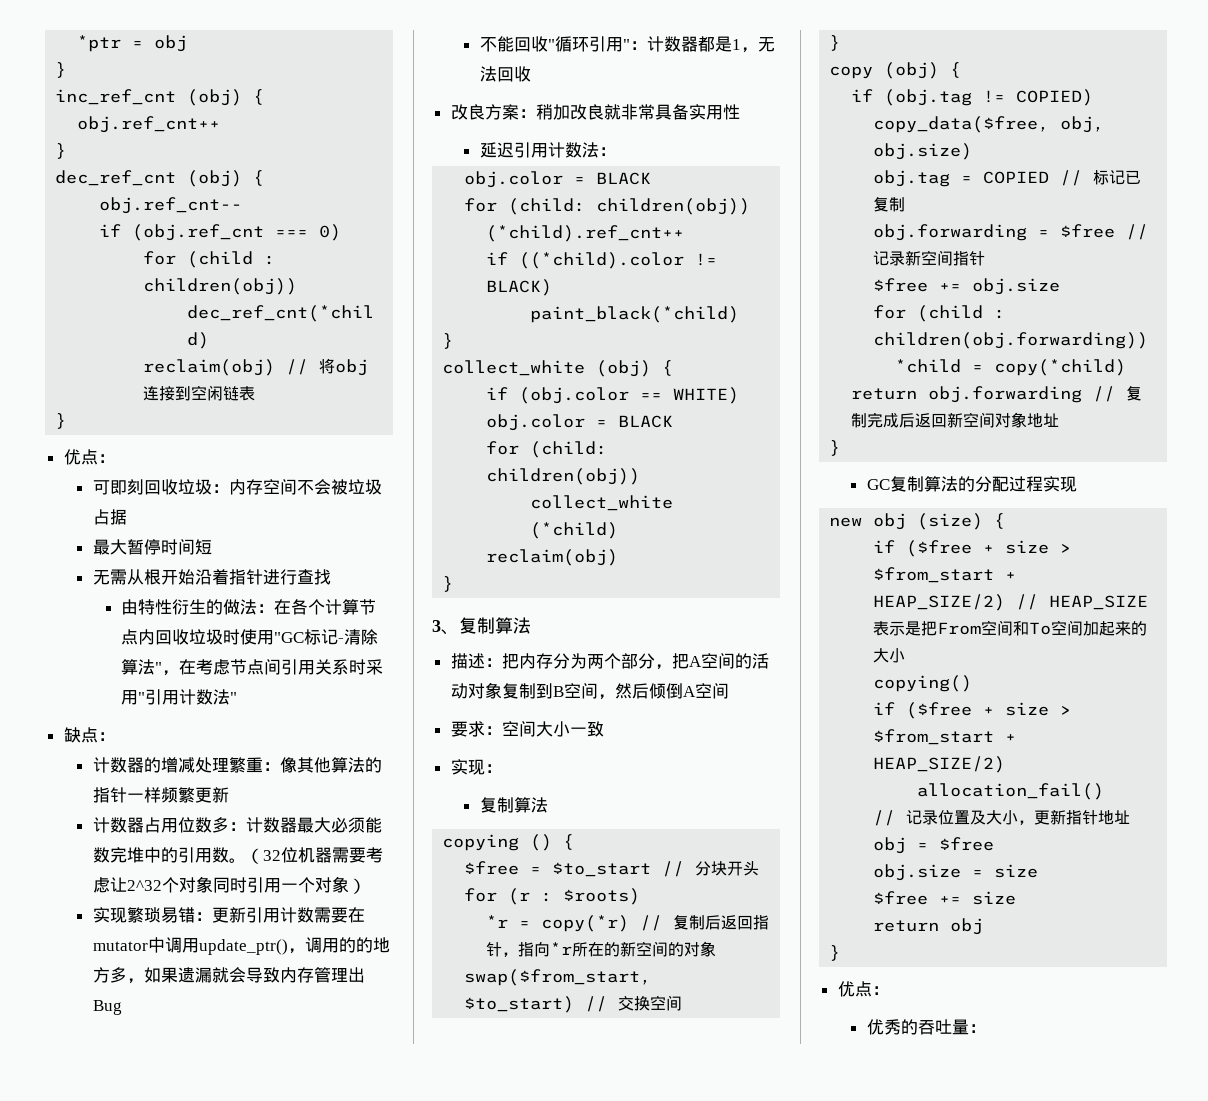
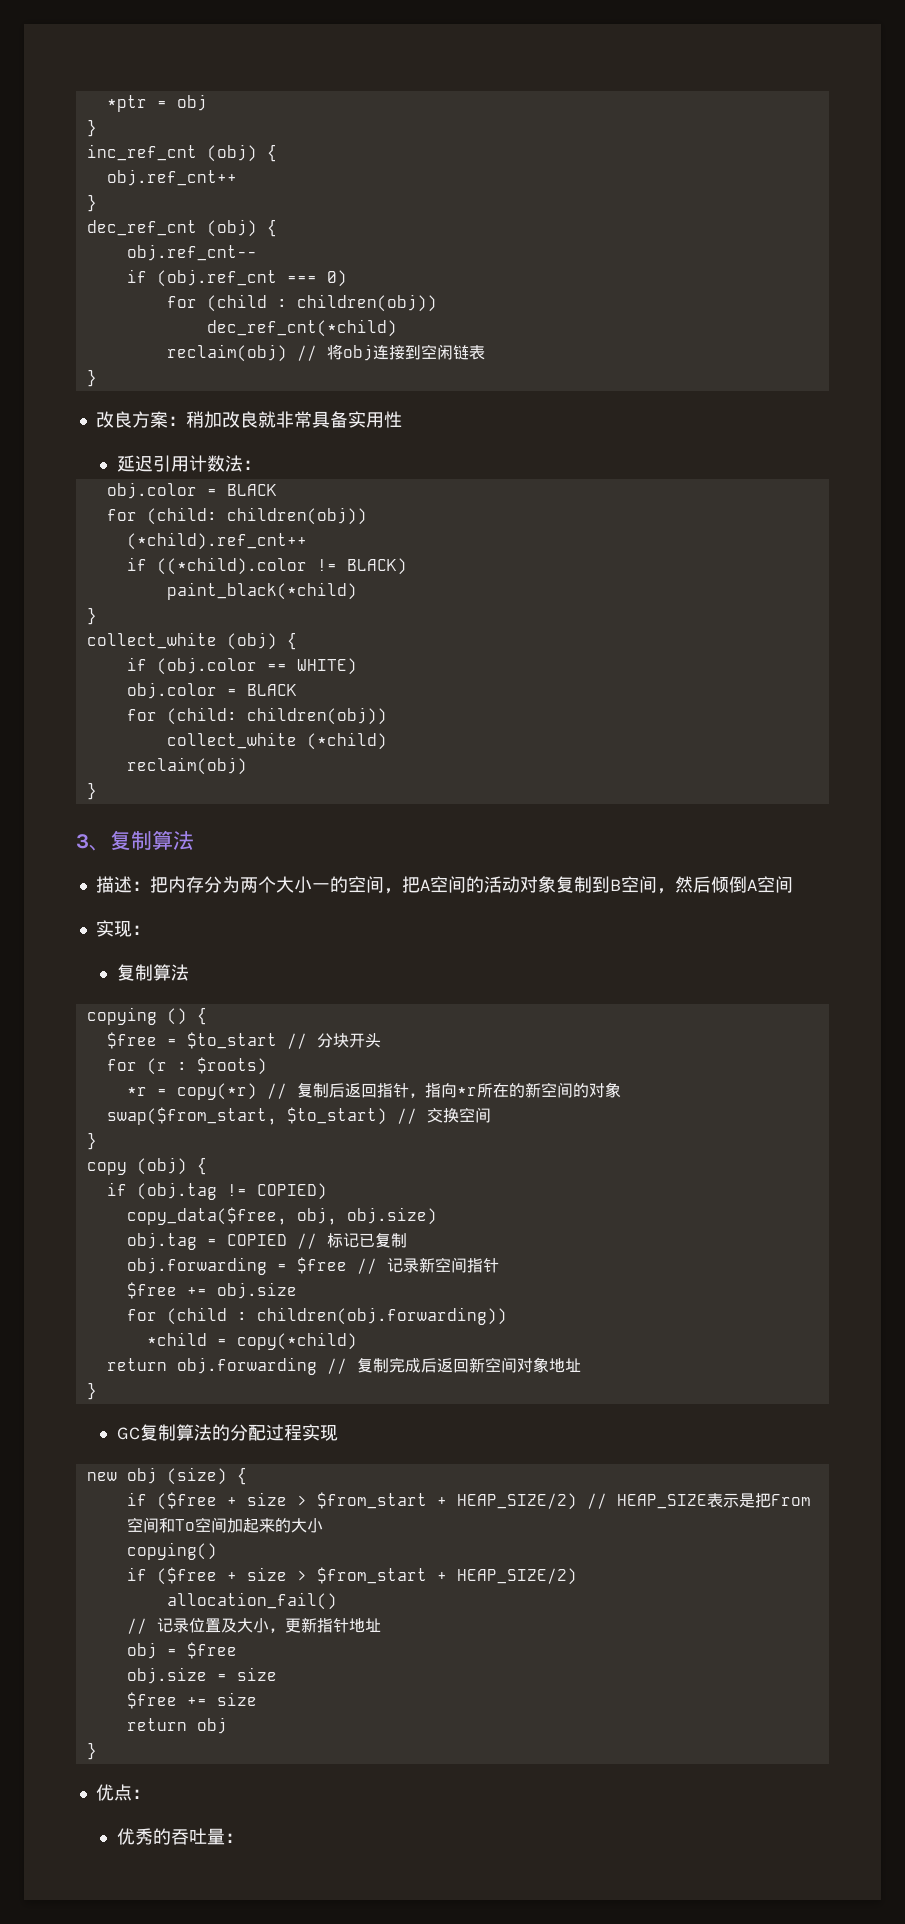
  reclaim(obj) // 将obj连接到空闲链表
  }
- 优点：
- 可即刻回收垃圾：内存空间不会被垃圾占据
- 最大暂停时间短
- 无需从根开始沿着指针进行查找
- 由特性衍生的做法：在各个计算节点内回收垃圾时使用"GC标记-清除算法"，在考虑节点间引用关系时采用"引用计数法"
- 缺点：
- 计数器的增减处理繁重：像其他算法的指针一样频繁更新
- 计数器占用位数多：计数器最大必须能数完堆中的引用数。（32位机器需要考虑让2^32个对象同时引用一个对象）
- 实现繁琐易错：更新引用计数需要在mutator中调用update_ptr()，调用的的地方多，如果遗漏就会导致内存管理出Bug
- 不能回收"循环引用"：计数器都是1，无法回收
- 描述：把内存分为两个部分，把A空间的活动对象复制到B空间，然后倾倒A空间
+ 描述：把内存分为两个大小一的空间，把A空间的活动对象复制到B空间，然后倾倒A空间
- 要求：空间大小一致

